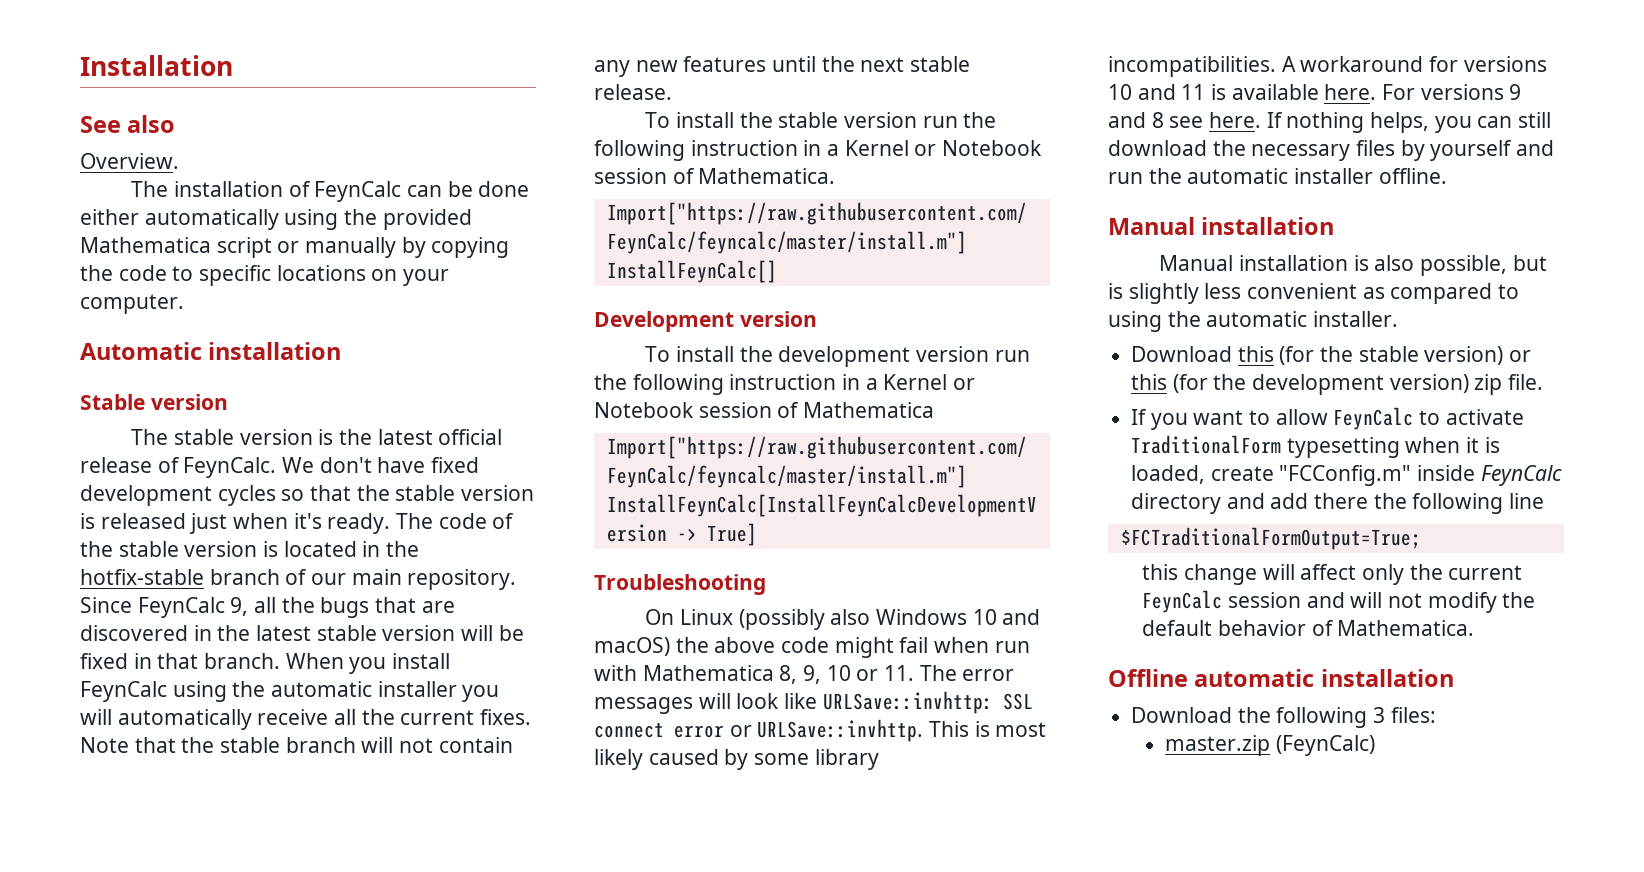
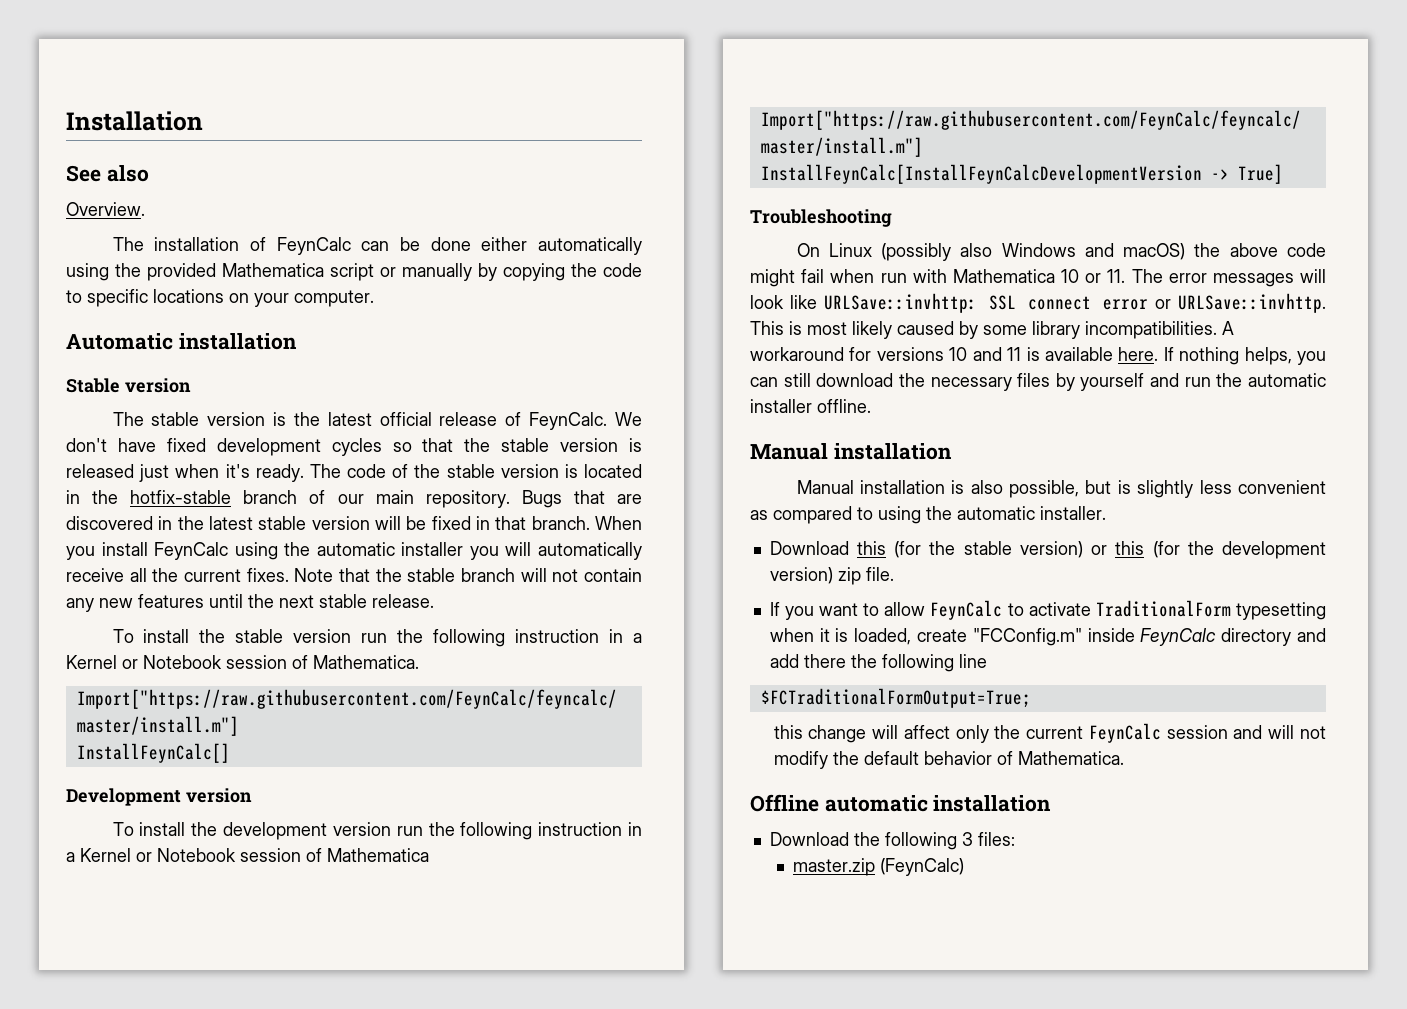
- Since FeynCalc 9, all the bugs that are discovered in the latest stable version will be fixed in that branch.
+ Bugs that are discovered in the latest stable version will be fixed in that branch.
- On Linux (possibly also Windows 10 and macOS) the above code might fail when run with Mathematica 8, 9, 10 or 11. The error messages will look like URLSave::invhttp: SSL connect error or URLSave::invhttp.
+ On Linux (possibly also Windows and macOS) the above code might fail when run with Mathematica 10 or 11. The error messages will look like URLSave::invhttp: SSL connect error or URLSave::invhttp.
- For versions 9 and 8 see here.

